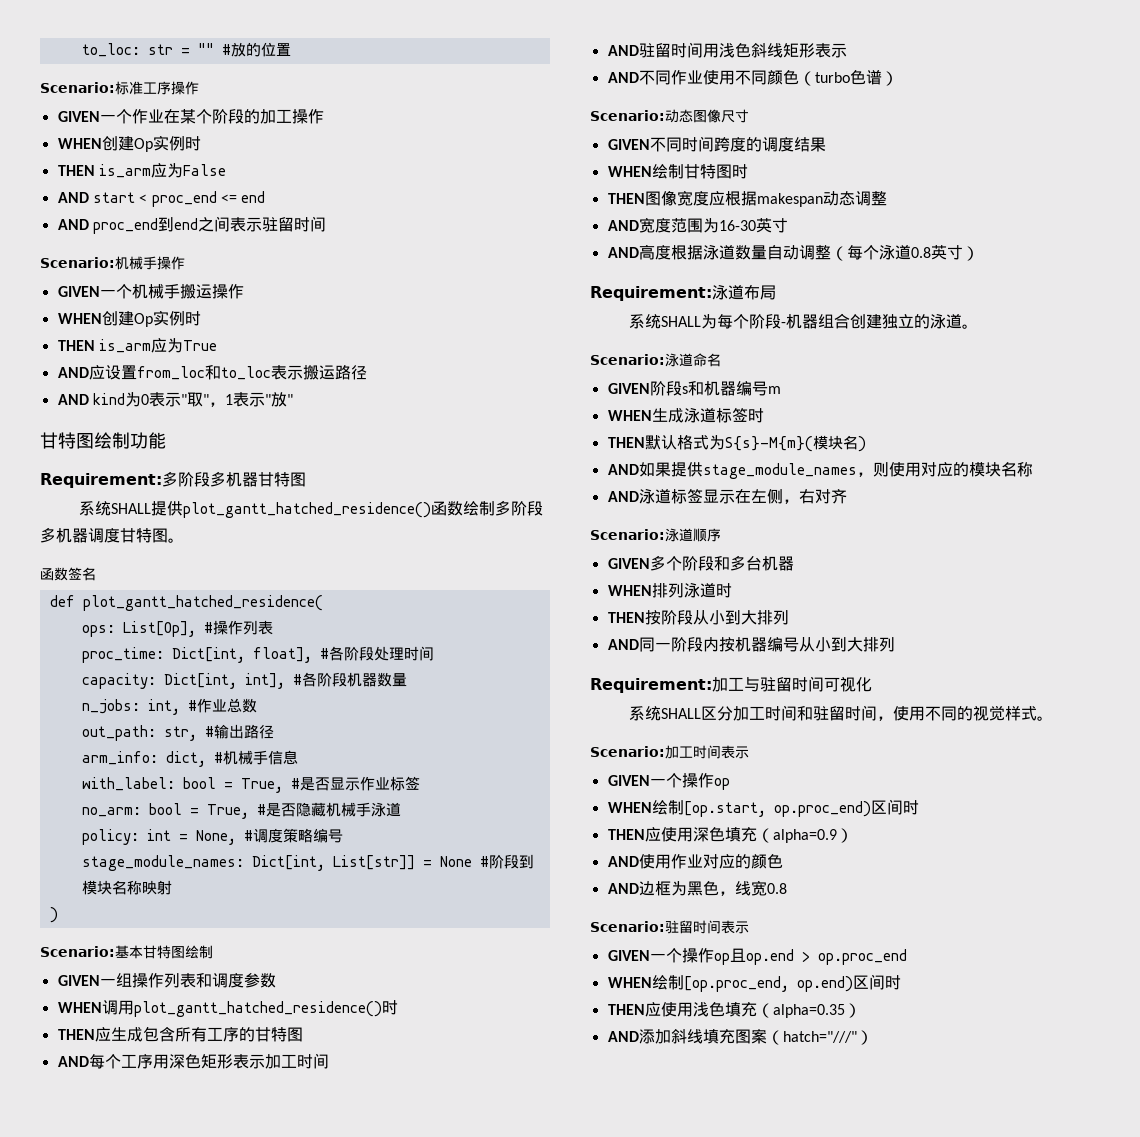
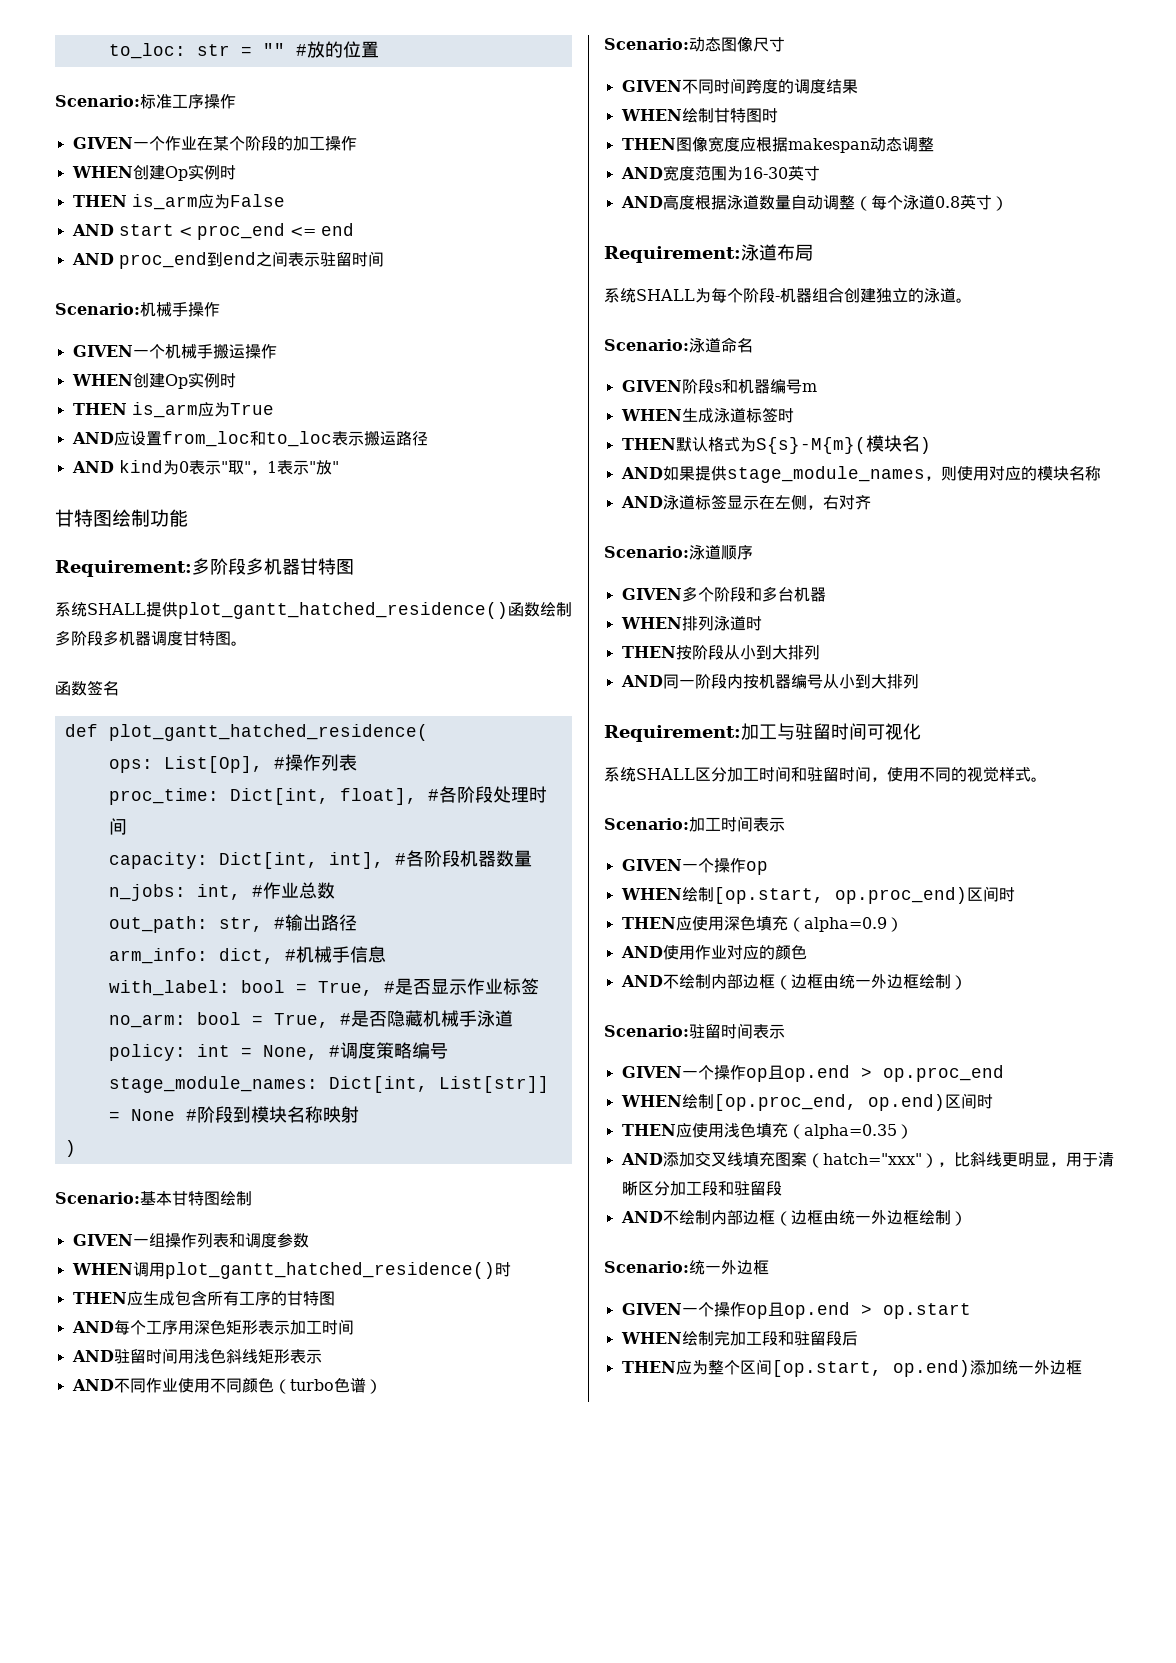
  AND使用作业对应的颜色
- AND边框为黑色，线宽0.8
+ AND不绘制内部边框（边框由统一外边框绘制）
- AND添加斜线填充图案（hatch="///"）
+ AND添加交叉线填充图案（hatch="xxx"），比斜线更明显，用于清晰区分加工段和驻留段
+ AND不绘制内部边框（边框由统一外边框绘制）
+ Scenario:统一外边框
+ GIVEN一个操作op且op.end > op.start
+ WHEN绘制完加工段和驻留段后
+ THEN应为整个区间[op.start, op.end)添加统一外边框

